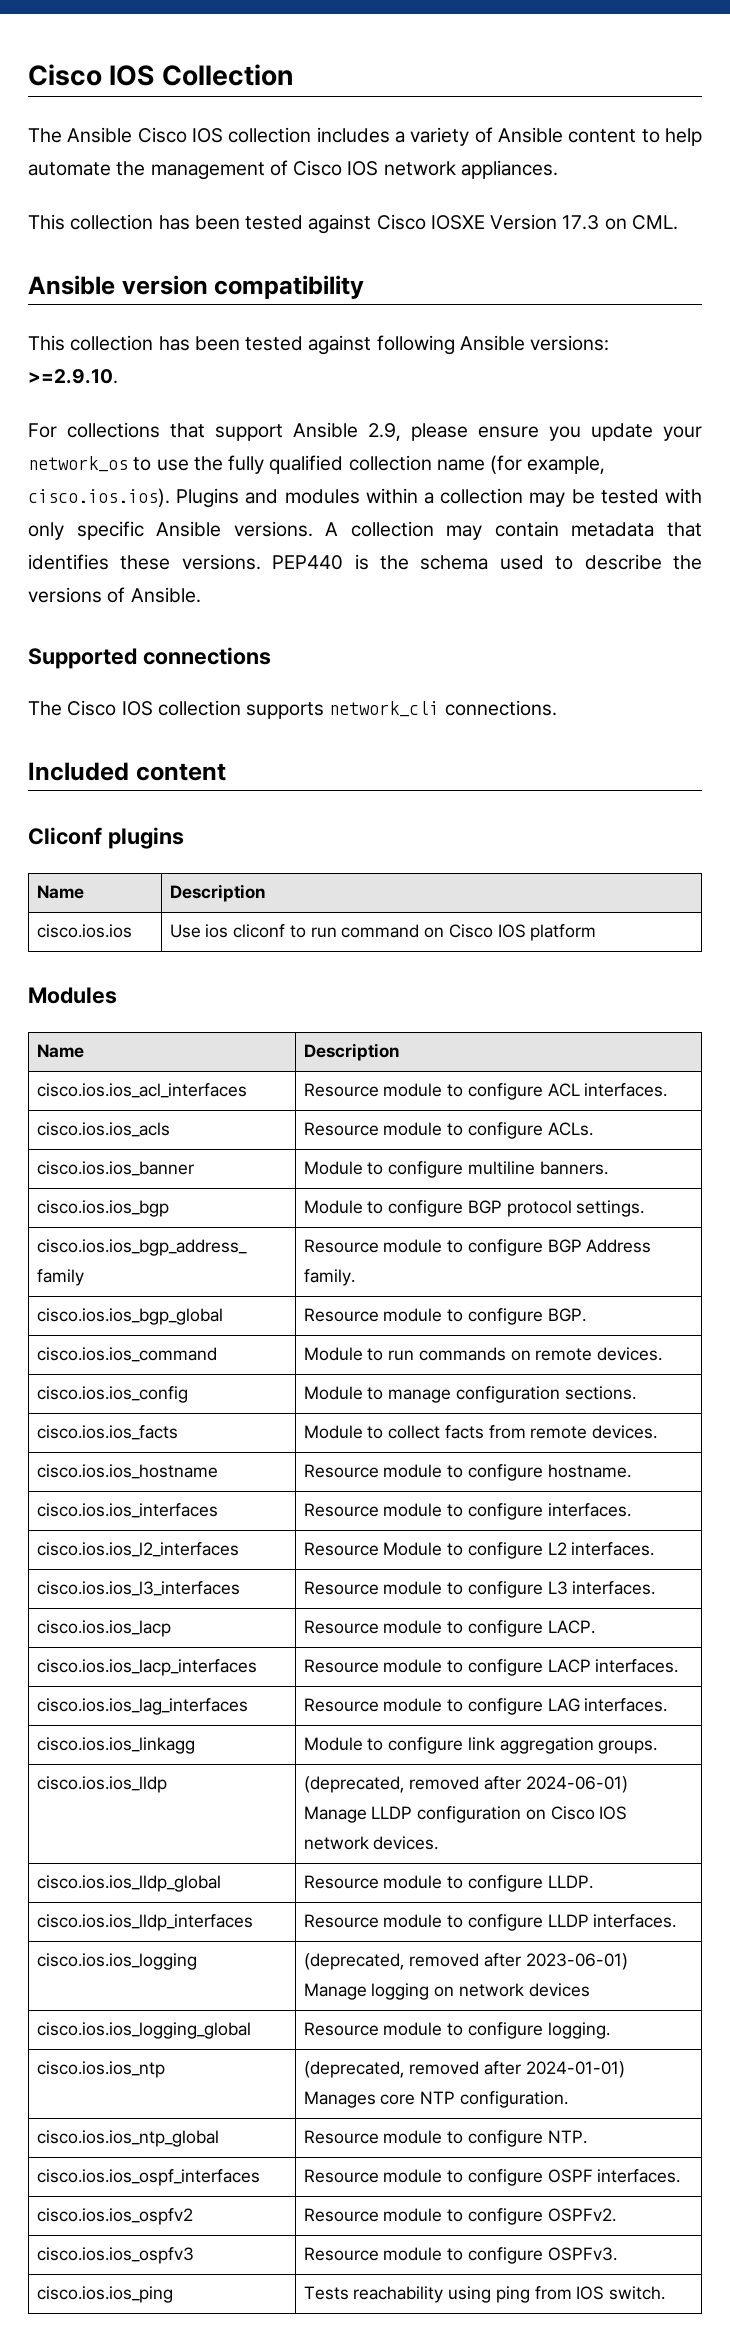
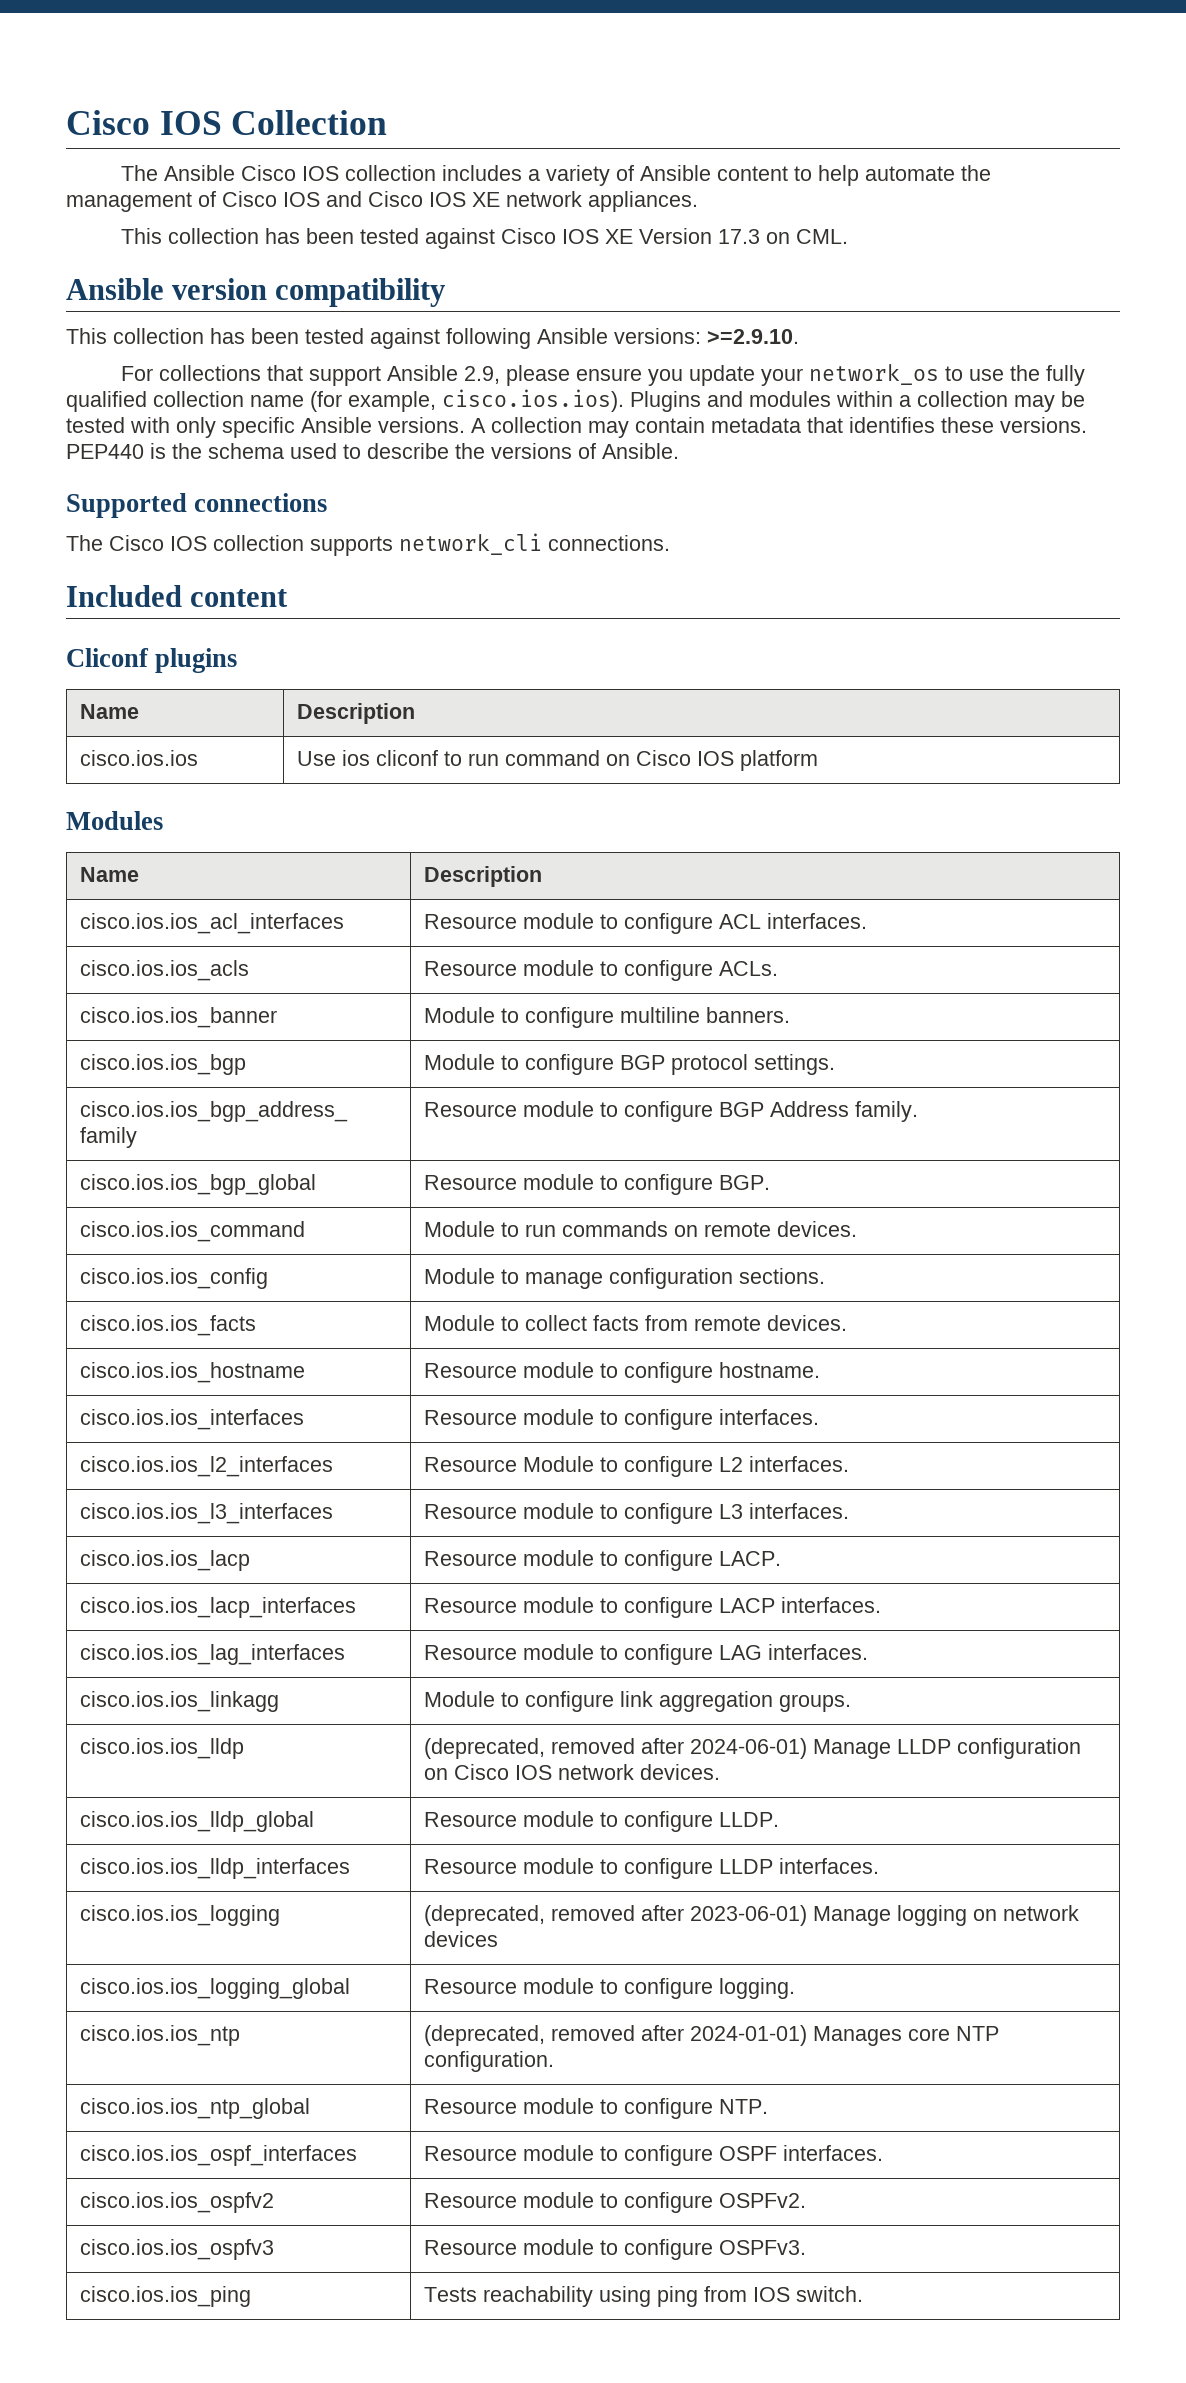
- The Ansible Cisco IOS collection includes a variety of Ansible content to help automate the management of Cisco IOS network appliances.
+ The Ansible Cisco IOS collection includes a variety of Ansible content to help automate the management of Cisco IOS and Cisco IOS XE network appliances.
- This collection has been tested against Cisco IOSXE Version 17.3 on CML.
+ This collection has been tested against Cisco IOS XE Version 17.3 on CML.

